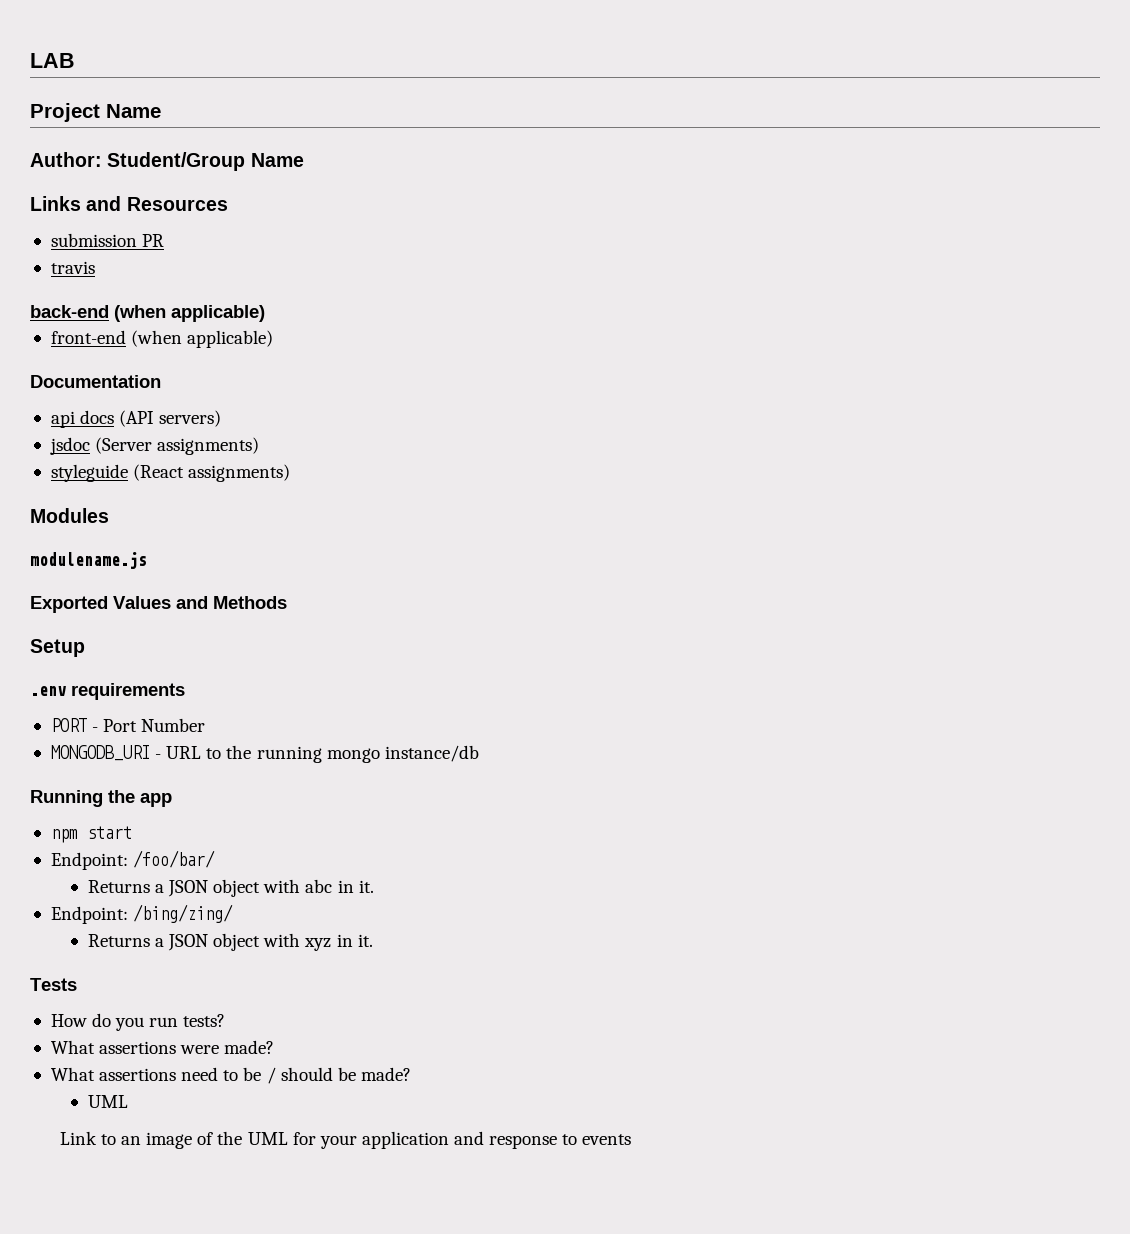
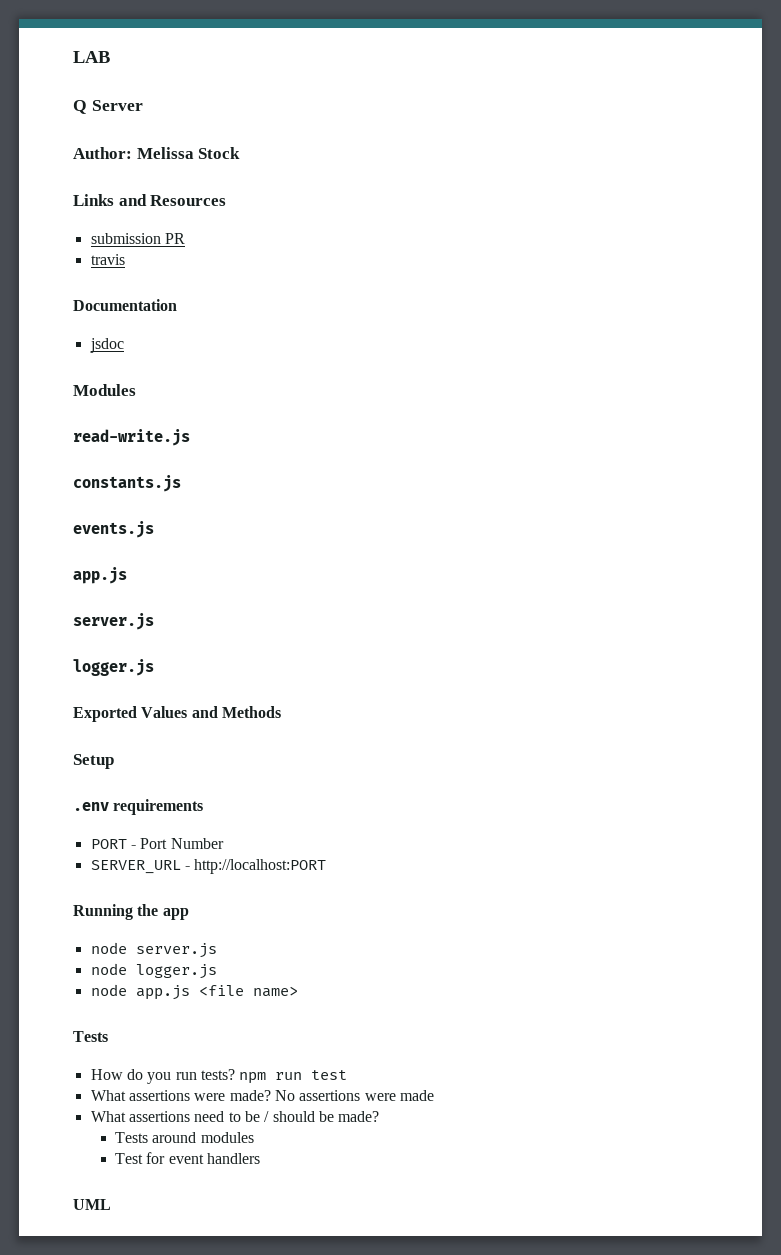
- Project Name
+ Q Server
- Author: Student/Group Name
+ Author: Melissa Stock
- back-end (when applicable)
- front-end (when applicable)
  Documentation
- api docs (API servers)
- jsdoc (Server assignments)
- styleguide (React assignments)
+ jsdoc
  Modules
- modulename.js
+ read-write.js
+ constants.js
+ events.js
+ app.js
+ server.js
+ logger.js
- MONGODB_URI - URL to the running mongo instance/db
+ SERVER_URL - http://localhost:PORT
  Running the app
- npm start
- Endpoint: /foo/bar/
- Returns a JSON object with abc in it.
- Endpoint: /bing/zing/
- Returns a JSON object with xyz in it.
+ node server.js
+ node logger.js
+ node app.js <file name>
- How do you run tests?
+ How do you run tests? npm run test
+ No assertions were made
  What assertions need to be / should be made?
+ Tests around modules
+ Test for event handlers
  UML
- Link to an image of the UML for your application and response to events

